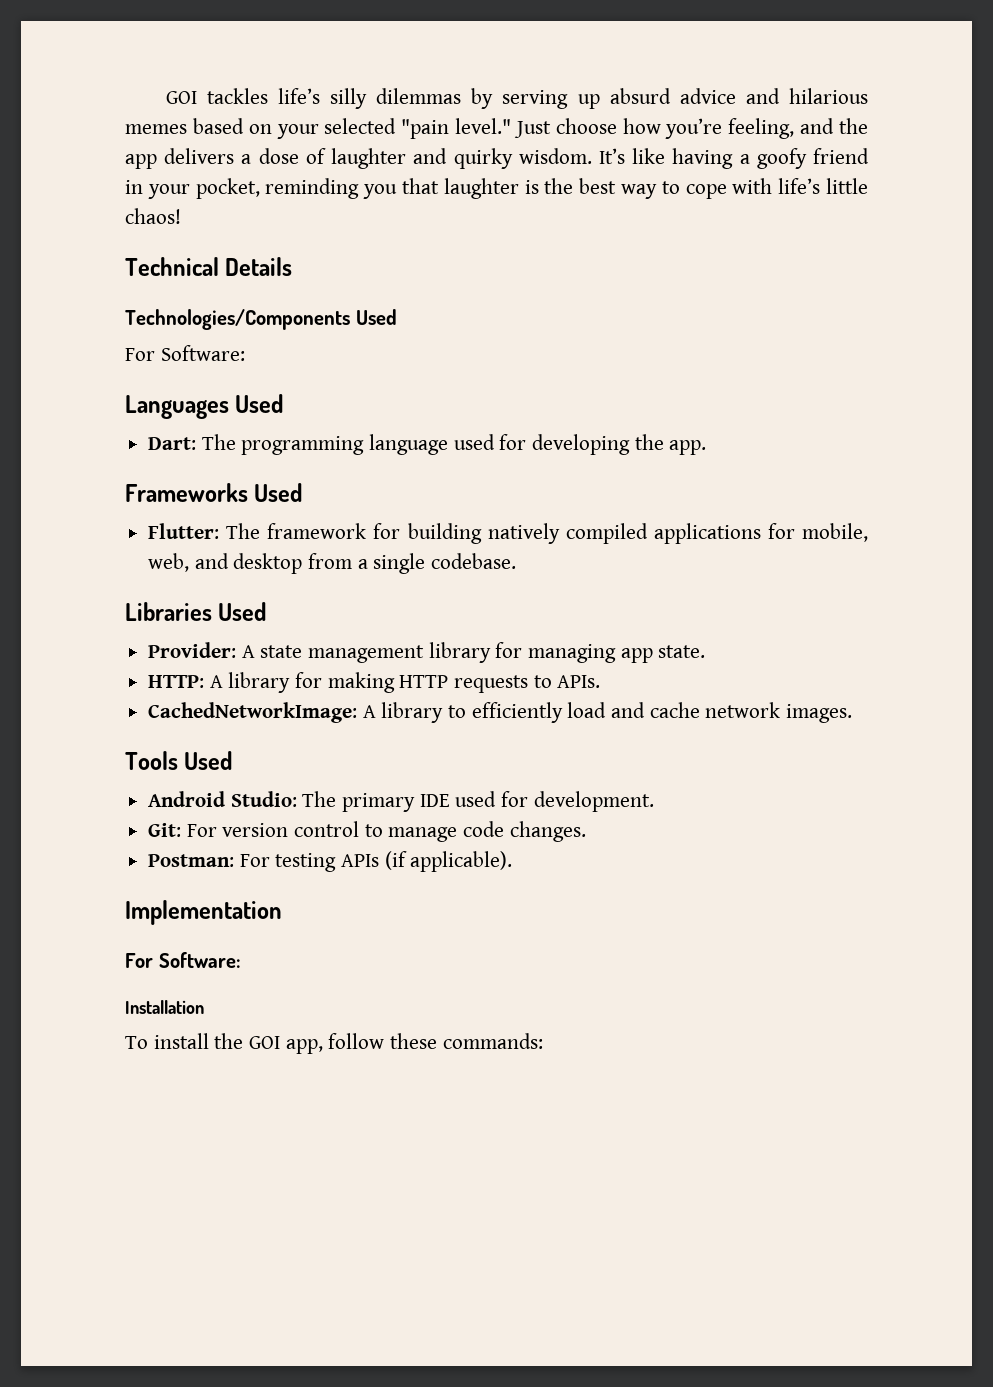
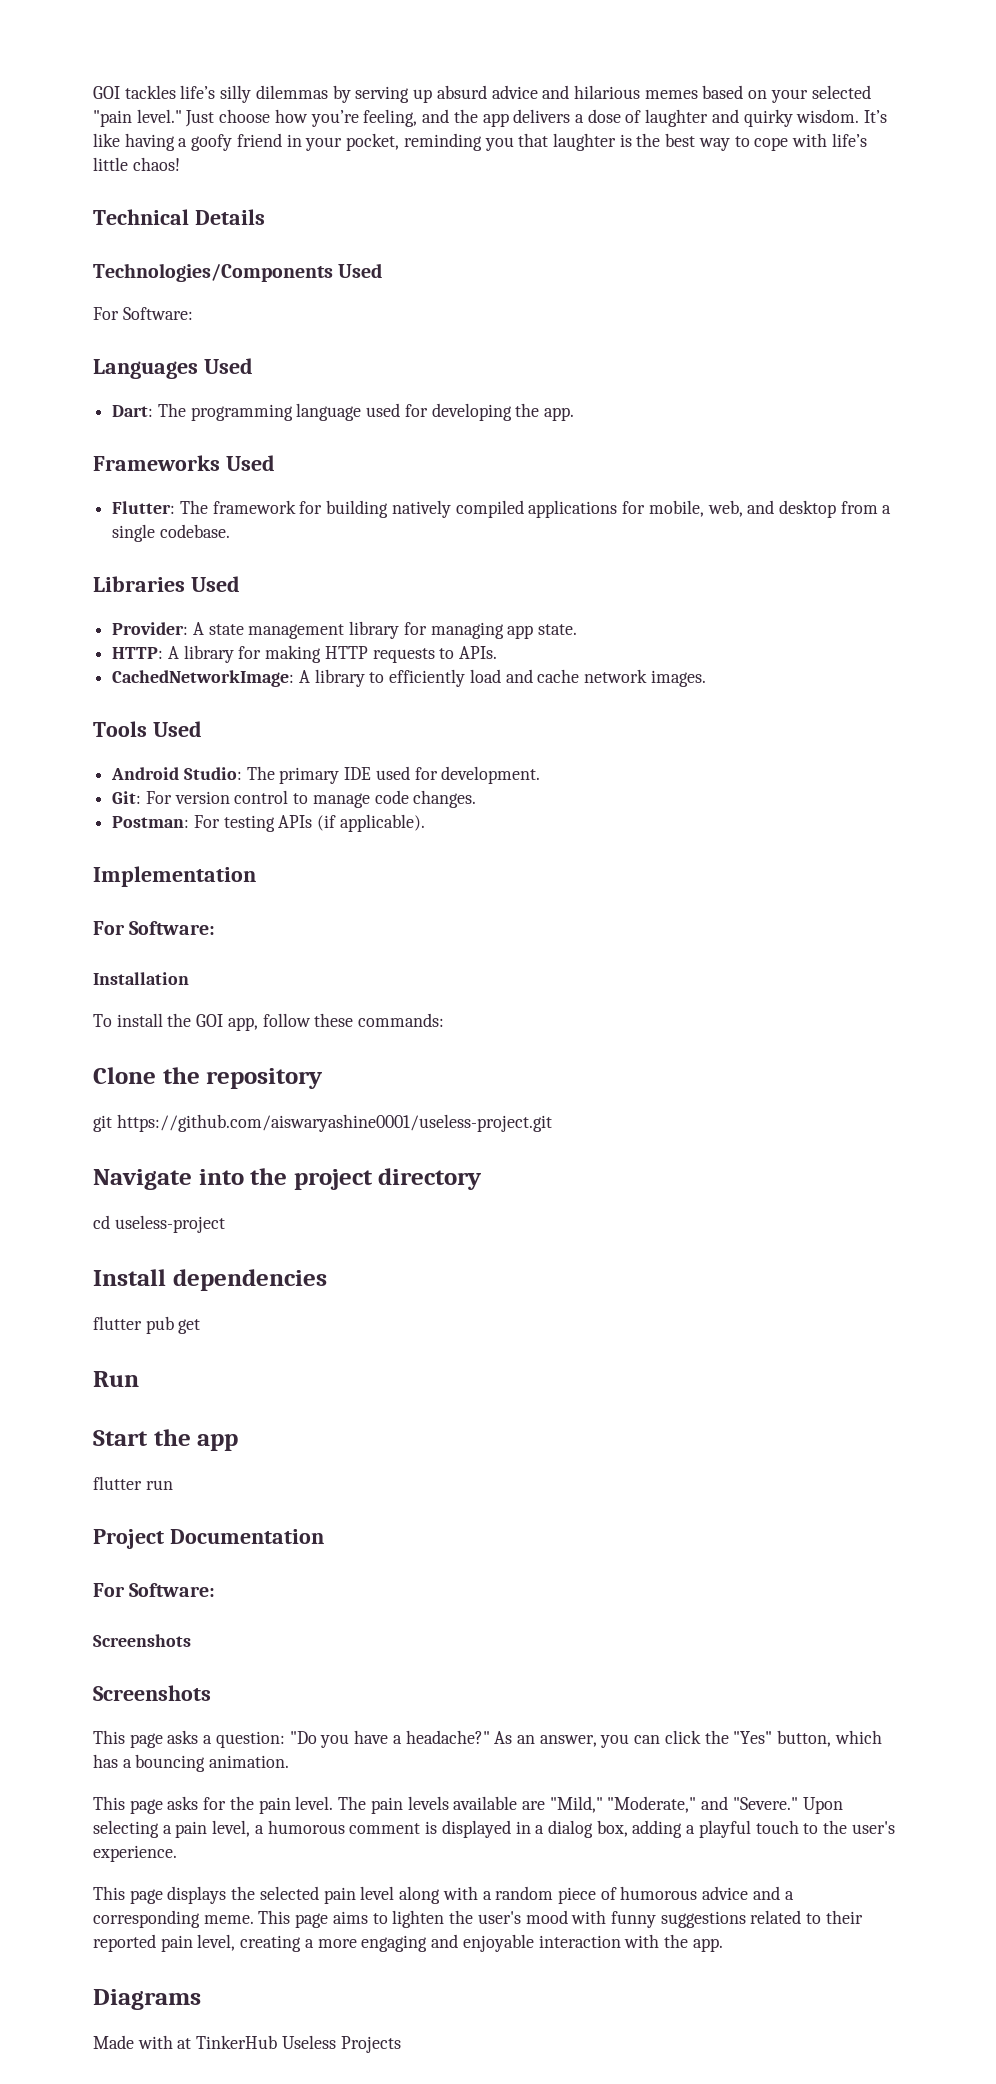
+ Clone the repository
+ git https://github.com/aiswaryashine0001/useless-project.git
+ Navigate into the project directory
+ cd useless-project
+ Install dependencies
+ flutter pub get
+ Run
+ Start the app
+ flutter run
+ Project Documentation
+ For Software:
+ Screenshots
+ Screenshots
+ This page asks a question: "Do you have a headache?" As an answer, you can click the "Yes" button, which has a bouncing animation.
+ This page asks for the pain level. The pain levels available are "Mild," "Moderate," and "Severe." Upon selecting a pain level, a humorous comment is displayed in a dialog box, adding a playful touch to the user's experience.
+ This page displays the selected pain level along with a random piece of humorous advice and a corresponding meme. This page aims to lighten the user's mood with funny suggestions related to their reported pain level, creating a more engaging and enjoyable interaction with the app.
+ Diagrams
+ Made with at TinkerHub Useless Projects

